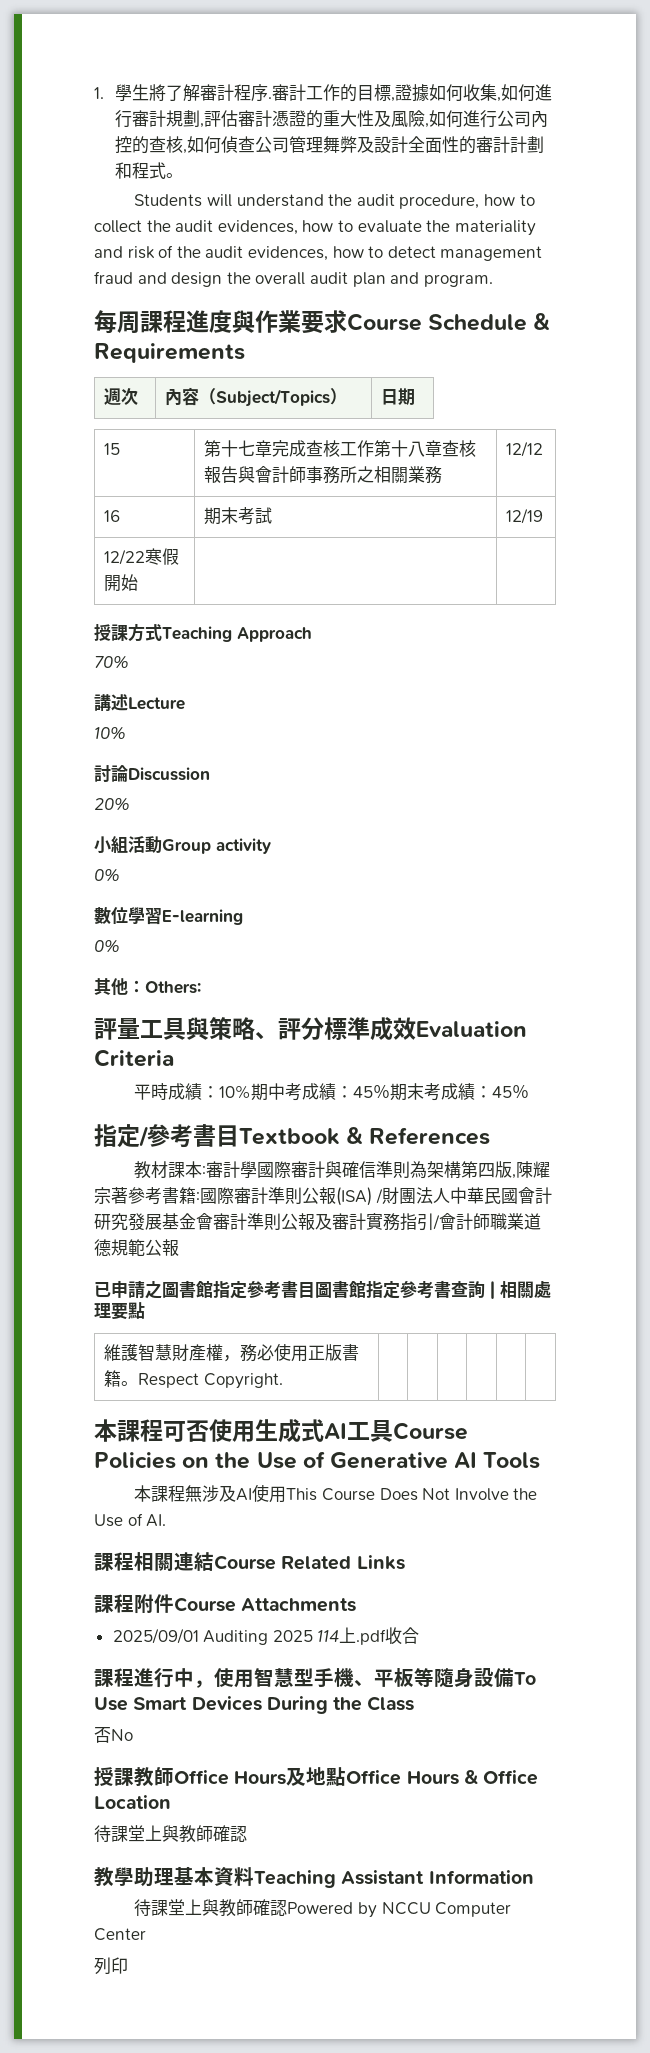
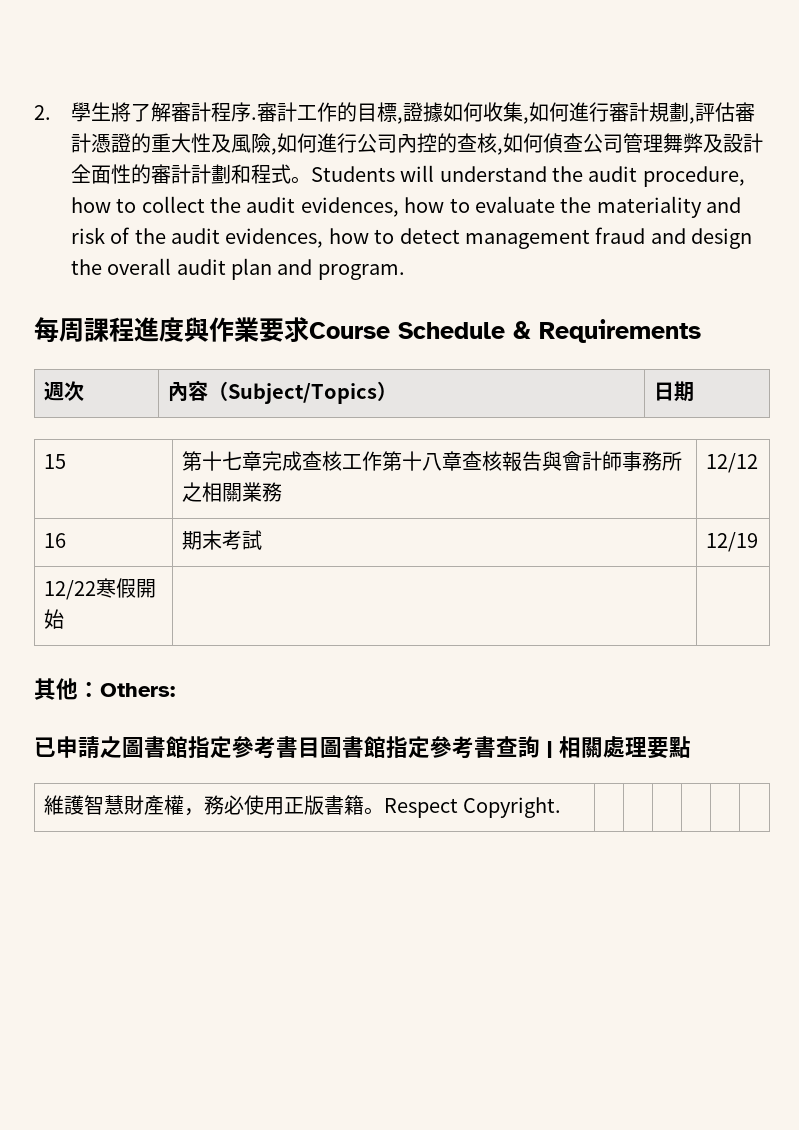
- 1.學生將了解審計程序.
+ 2.學生將了解審計程序.
- 審計工作的目標,證據如何收集,如何進行審計規劃,評估審計憑證的重大性及風險,如何進行公司內控的查核,如何偵查公司管理舞弊及設計全面性的審計計劃和程式。
- Students will understand the audit procedure, how to collect the audit evidences, how to evaluate the materiality and risk of the audit evidences, how to detect management fraud and design the overall audit plan and program.
+ 審計工作的目標,證據如何收集,如何進行審計規劃,評估審計憑證的重大性及風險,如何進行公司內控的查核,如何偵查公司管理舞弊及設計全面性的審計計劃和程式。Students will understand the audit procedure, how to collect the audit evidences, how to evaluate the materiality and risk of the audit evidences, how to detect management fraud and design the overall audit plan and program.
- 授課方式Teaching Approach
- 70%
- 講述Lecture
- 10%
- 討論Discussion
- 20%
- 小組活動Group activity
- 0%
- 數位學習E-learning
- 0%
  其他：Others:
- 評量工具與策略、評分標準成效Evaluation Criteria
- 平時成績：10%期中考成績：45％期末考成績：45％
- 指定/參考書目Textbook & References
- 教材課本:審計學國際審計與確信準則為架構第四版,陳耀宗著參考書籍:國際審計準則公報(ISA) /財團法人中華民國會計研究發展基金會審計準則公報及審計實務指引/會計師職業道德規範公報
- 本課程可否使用生成式AI工具Course Policies on the Use of Generative AI Tools
- 本課程無涉及AI使用This Course Does Not Involve the Use of AI.
- 課程相關連結Course Related Links
- 課程附件Course Attachments
- 2025/09/01 Auditing 2025 114上.pdf收合
- 課程進行中，使用智慧型手機、平板等隨身設備To Use Smart Devices During the Class
- 否No
- 授課教師Office Hours及地點Office Hours & Office Location
- 待課堂上與教師確認
- 教學助理基本資料Teaching Assistant Information
- 待課堂上與教師確認Powered by NCCU Computer Center
- 列印

